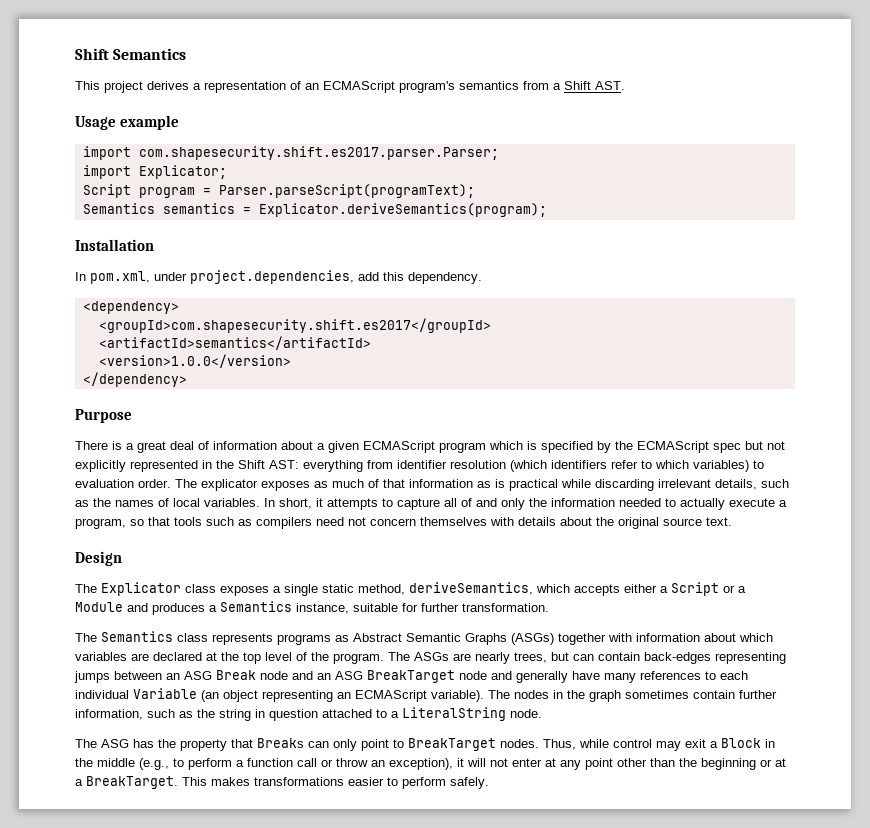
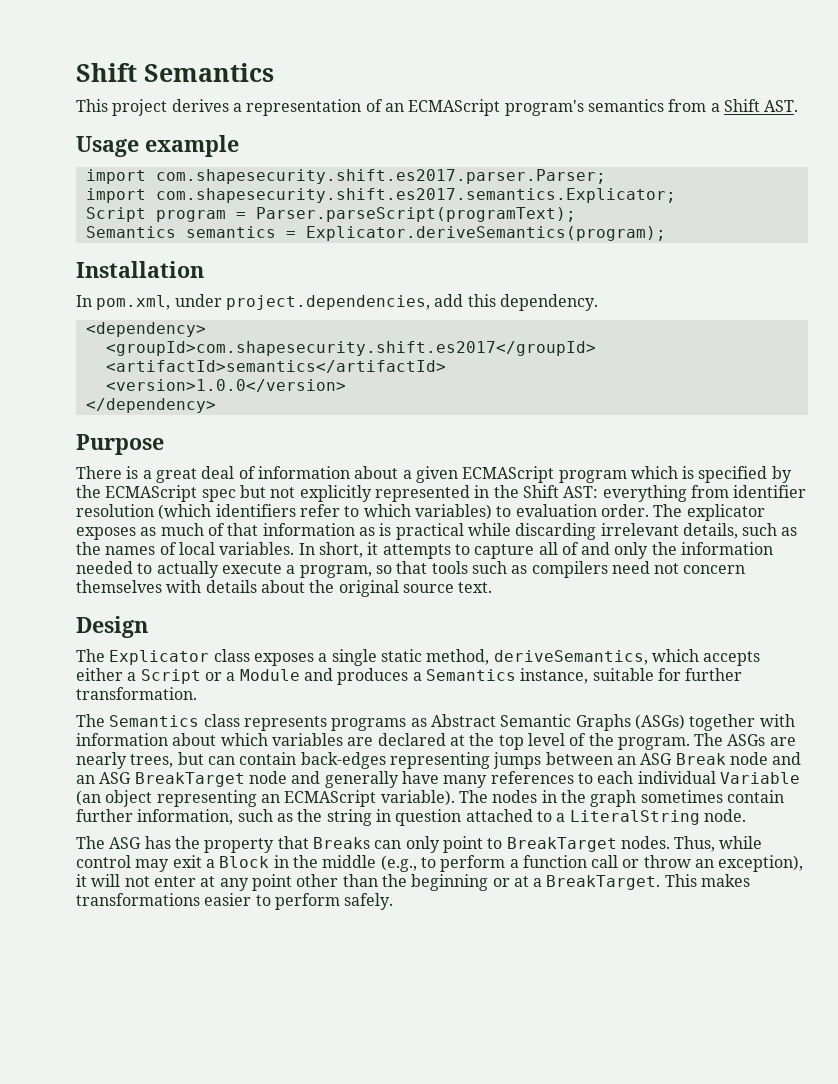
- import Explicator;
+ import com.shapesecurity.shift.es2017.semantics.Explicator;

